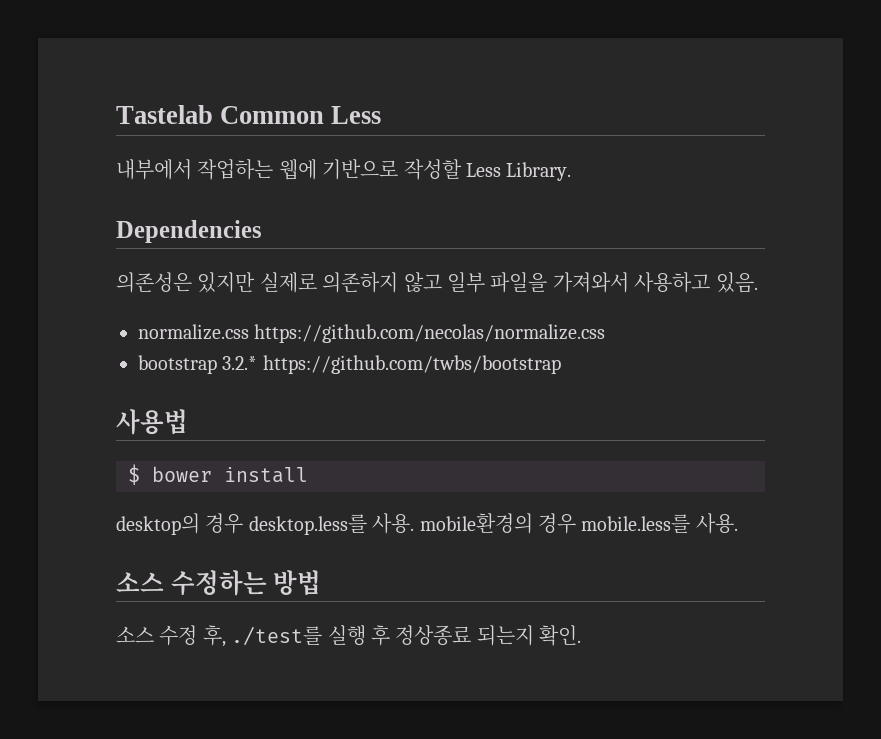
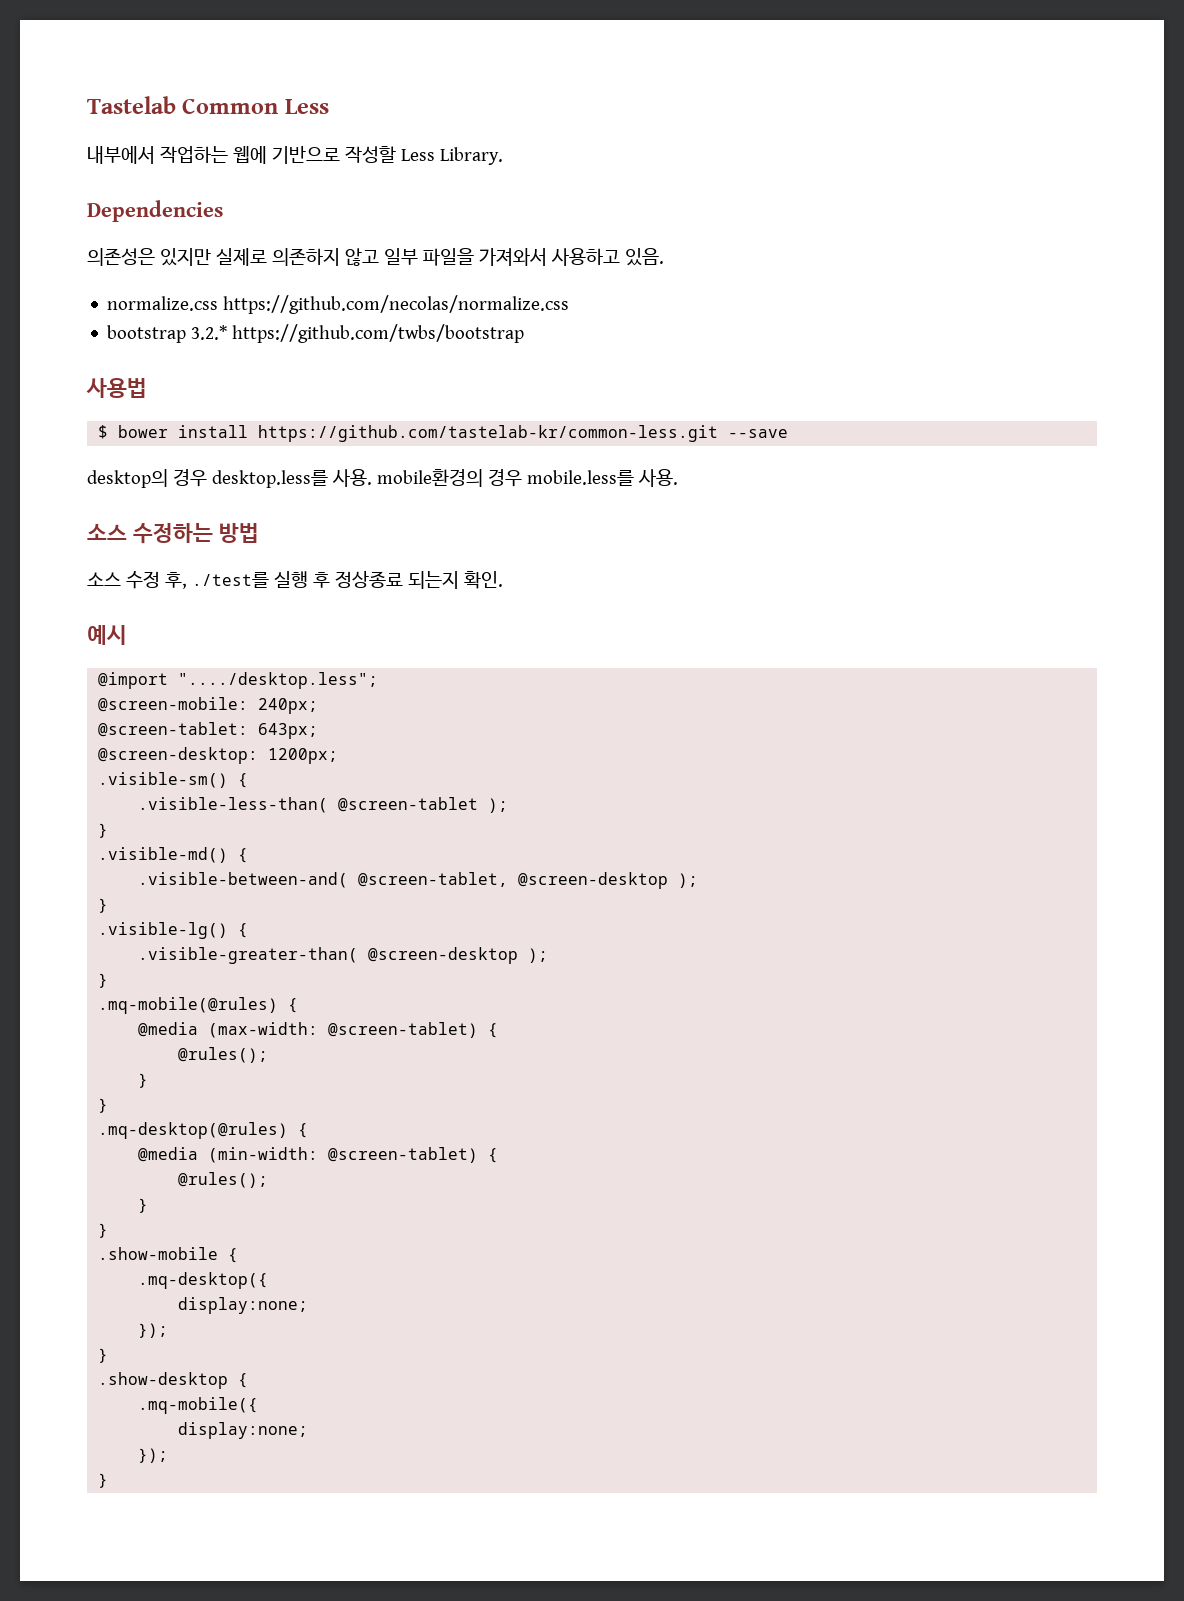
- $ bower install
+ $ bower install https://github.com/tastelab-kr/common-less.git --save
+ 예시
+ @import "..../desktop.less";
+ @screen-mobile: 240px;
+ @screen-tablet: 643px;
+ @screen-desktop: 1200px;
+ .visible-sm() {
+ .visible-less-than( @screen-tablet );
+ }
+ .visible-md() {
+ .visible-between-and( @screen-tablet, @screen-desktop );
+ }
+ .visible-lg() {
+ .visible-greater-than( @screen-desktop );
+ }
+ .mq-mobile(@rules) {
+ @media (max-width: @screen-tablet) {
+ @rules();
+ }
+ }
+ .mq-desktop(@rules) {
+ @media (min-width: @screen-tablet) {
+ @rules();
+ }
+ }
+ .show-mobile {
+ .mq-desktop({
+ display:none;
+ });
+ }
+ .show-desktop {
+ .mq-mobile({
+ display:none;
+ });
+ }

